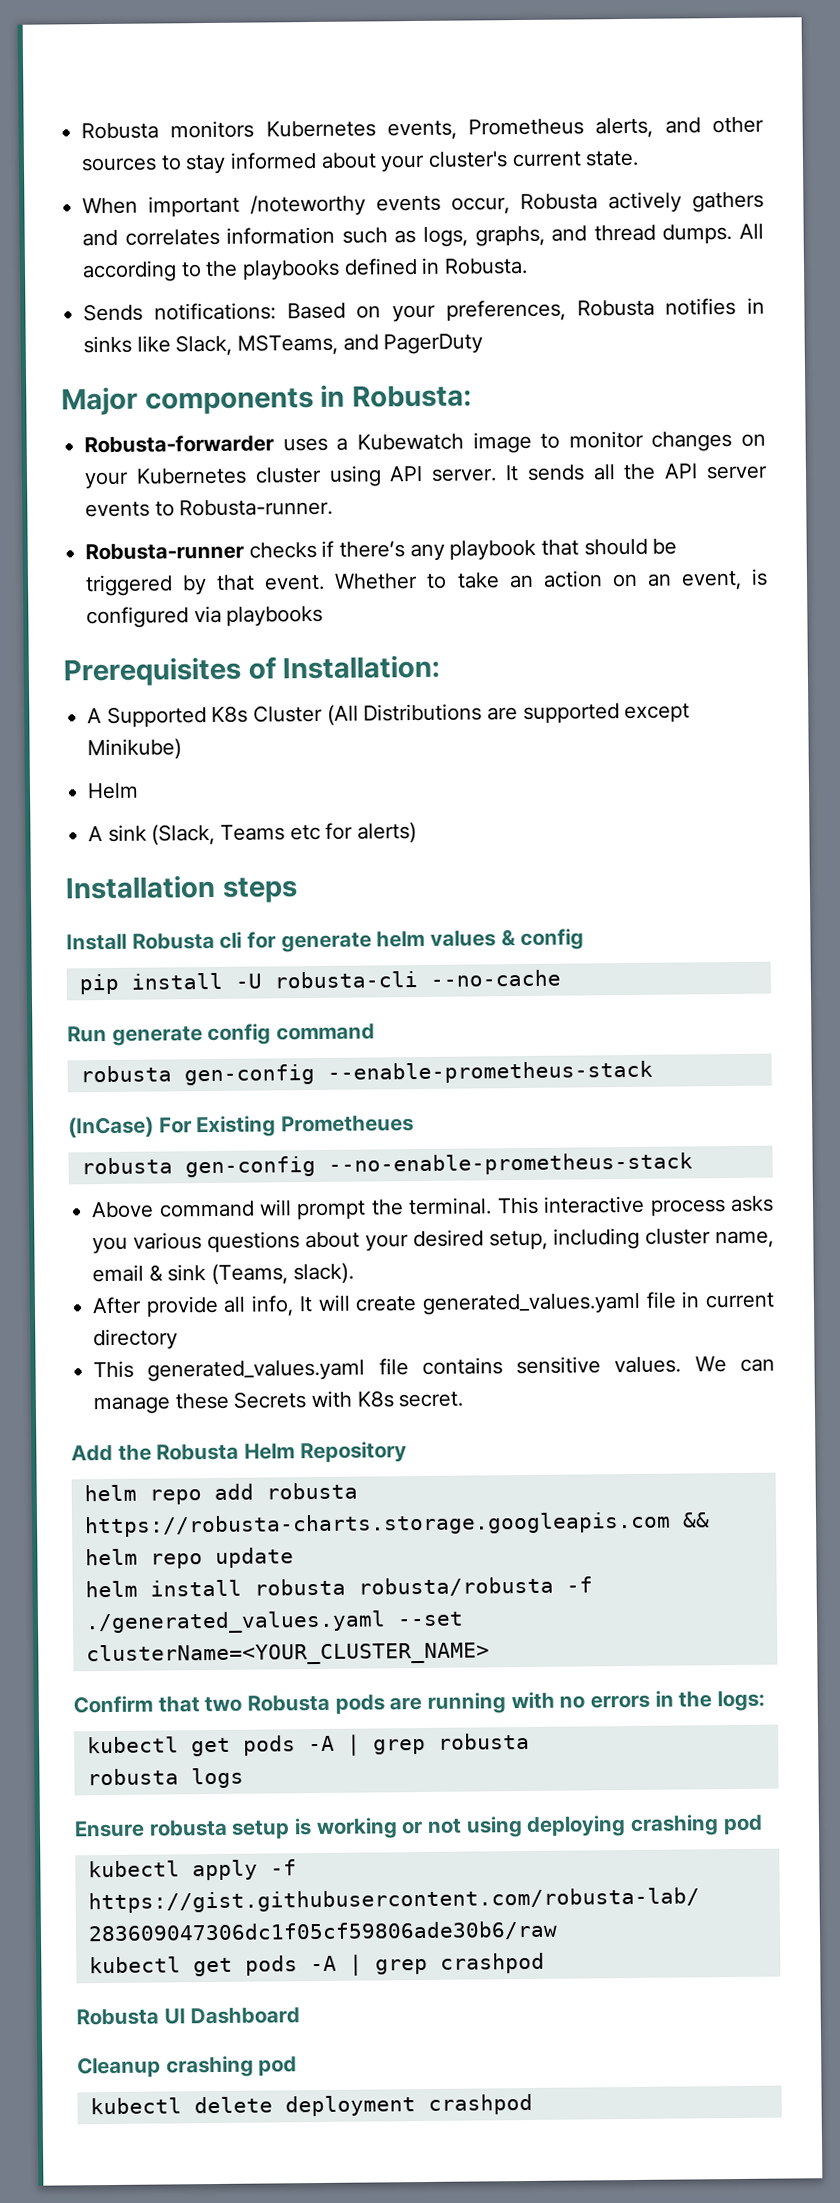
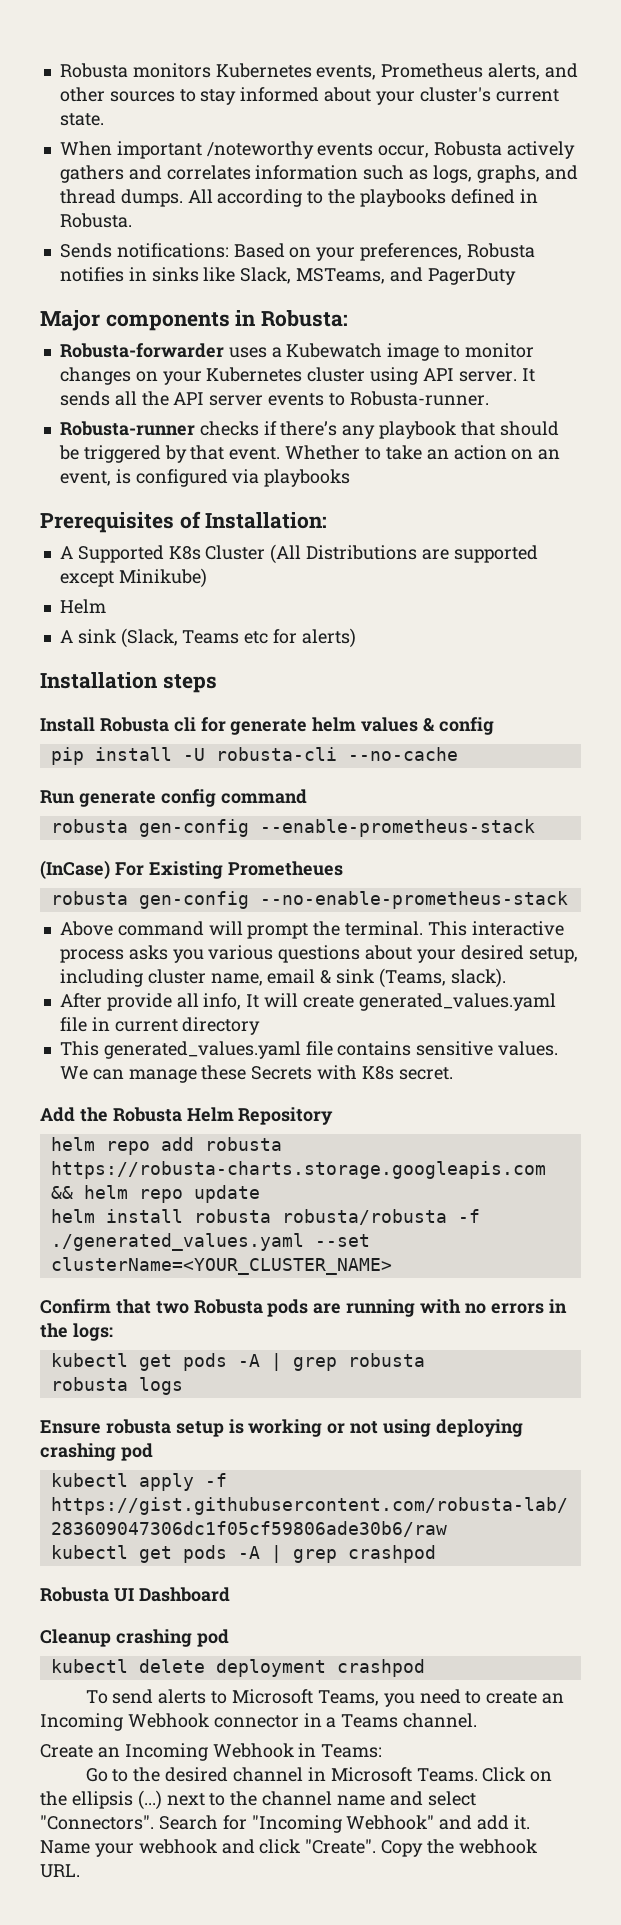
+ To send alerts to Microsoft Teams, you need to create an Incoming Webhook connector in a Teams channel.
+ Create an Incoming Webhook in Teams:
+ Go to the desired channel in Microsoft Teams. Click on the ellipsis (...) next to the channel name and select "Connectors". Search for "Incoming Webhook" and add it. Name your webhook and click "Create". Copy the webhook URL.

